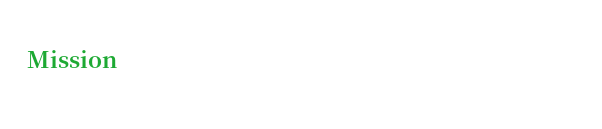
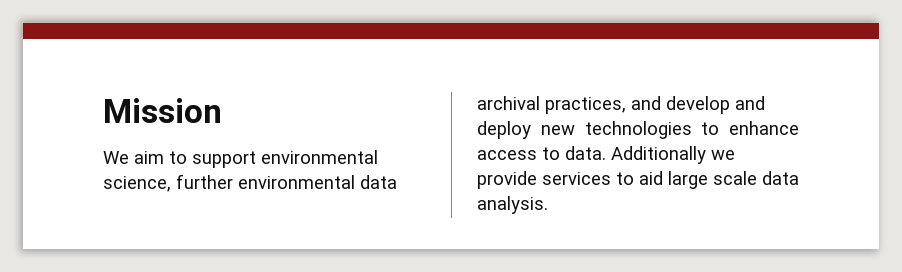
+ We aim to support environmental science, further environmental data archival practices, and develop and deploy new technologies to enhance access to data. Additionally we provide services to aid large scale data analysis.

